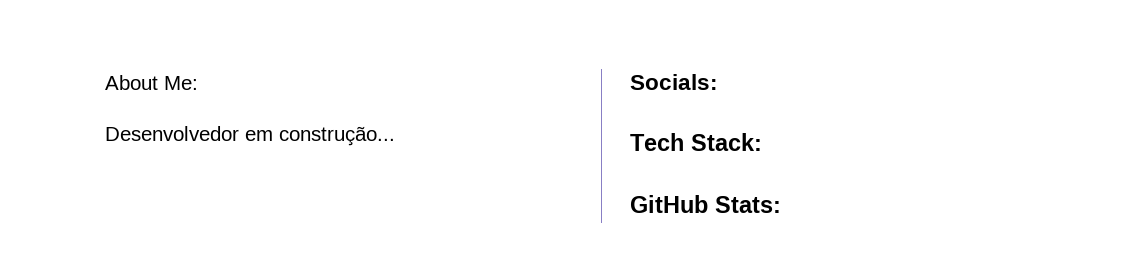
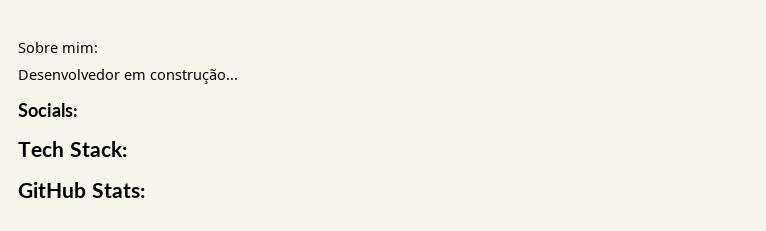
- About Me:
+ Sobre mim:

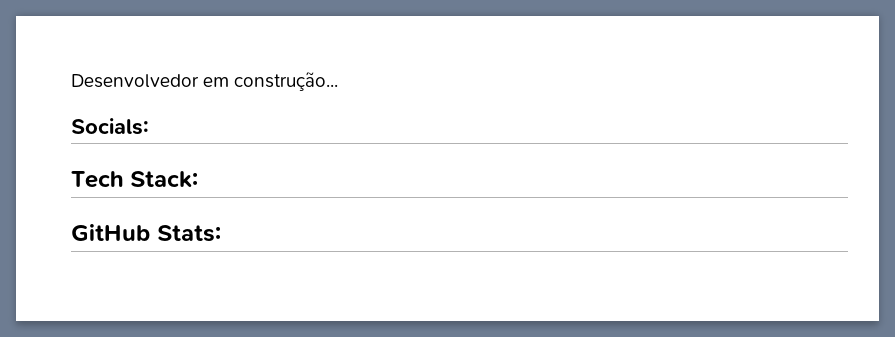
- Sobre mim:

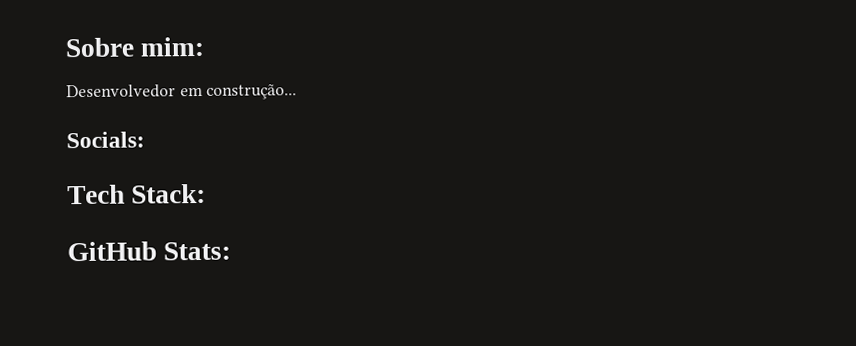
+ Sobre mim:

